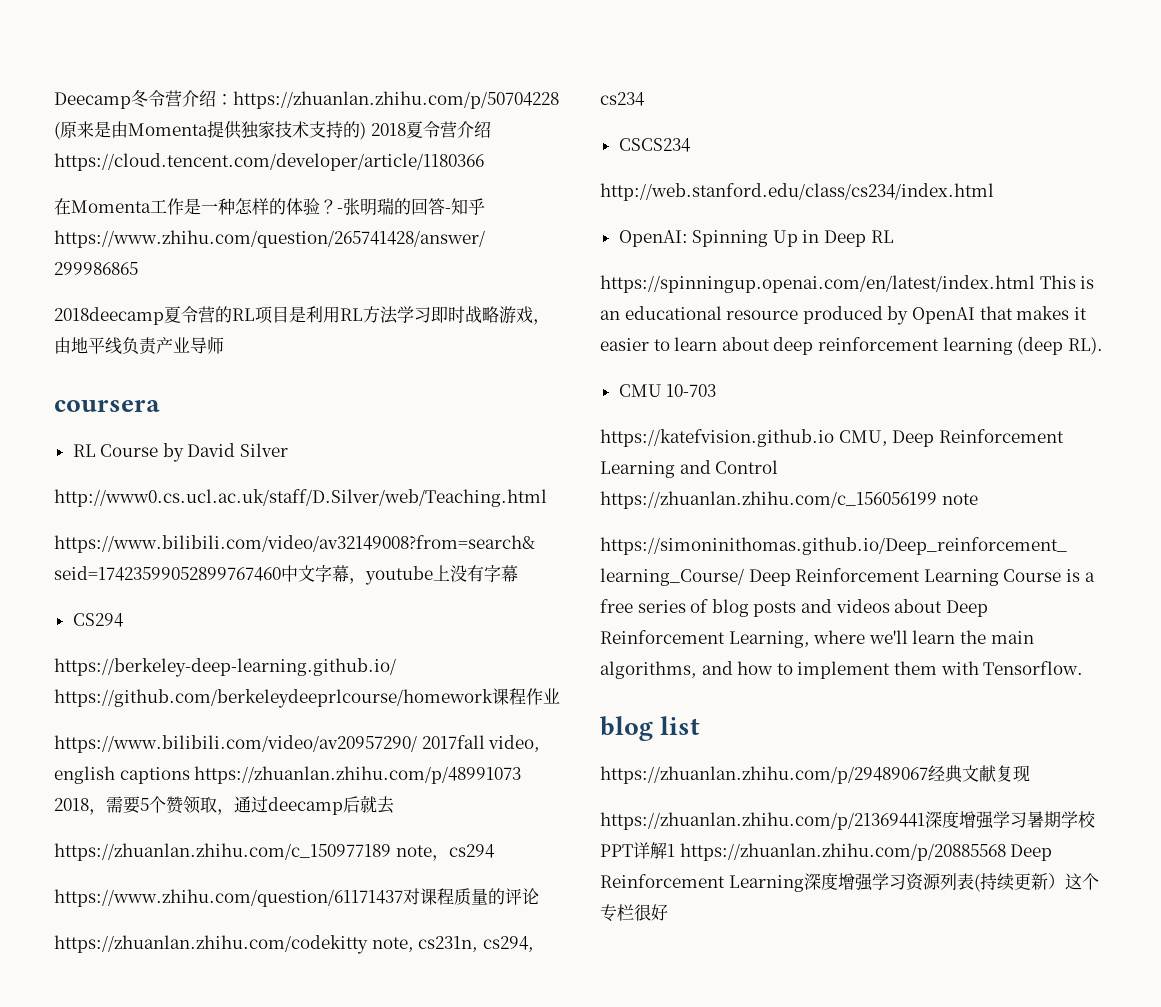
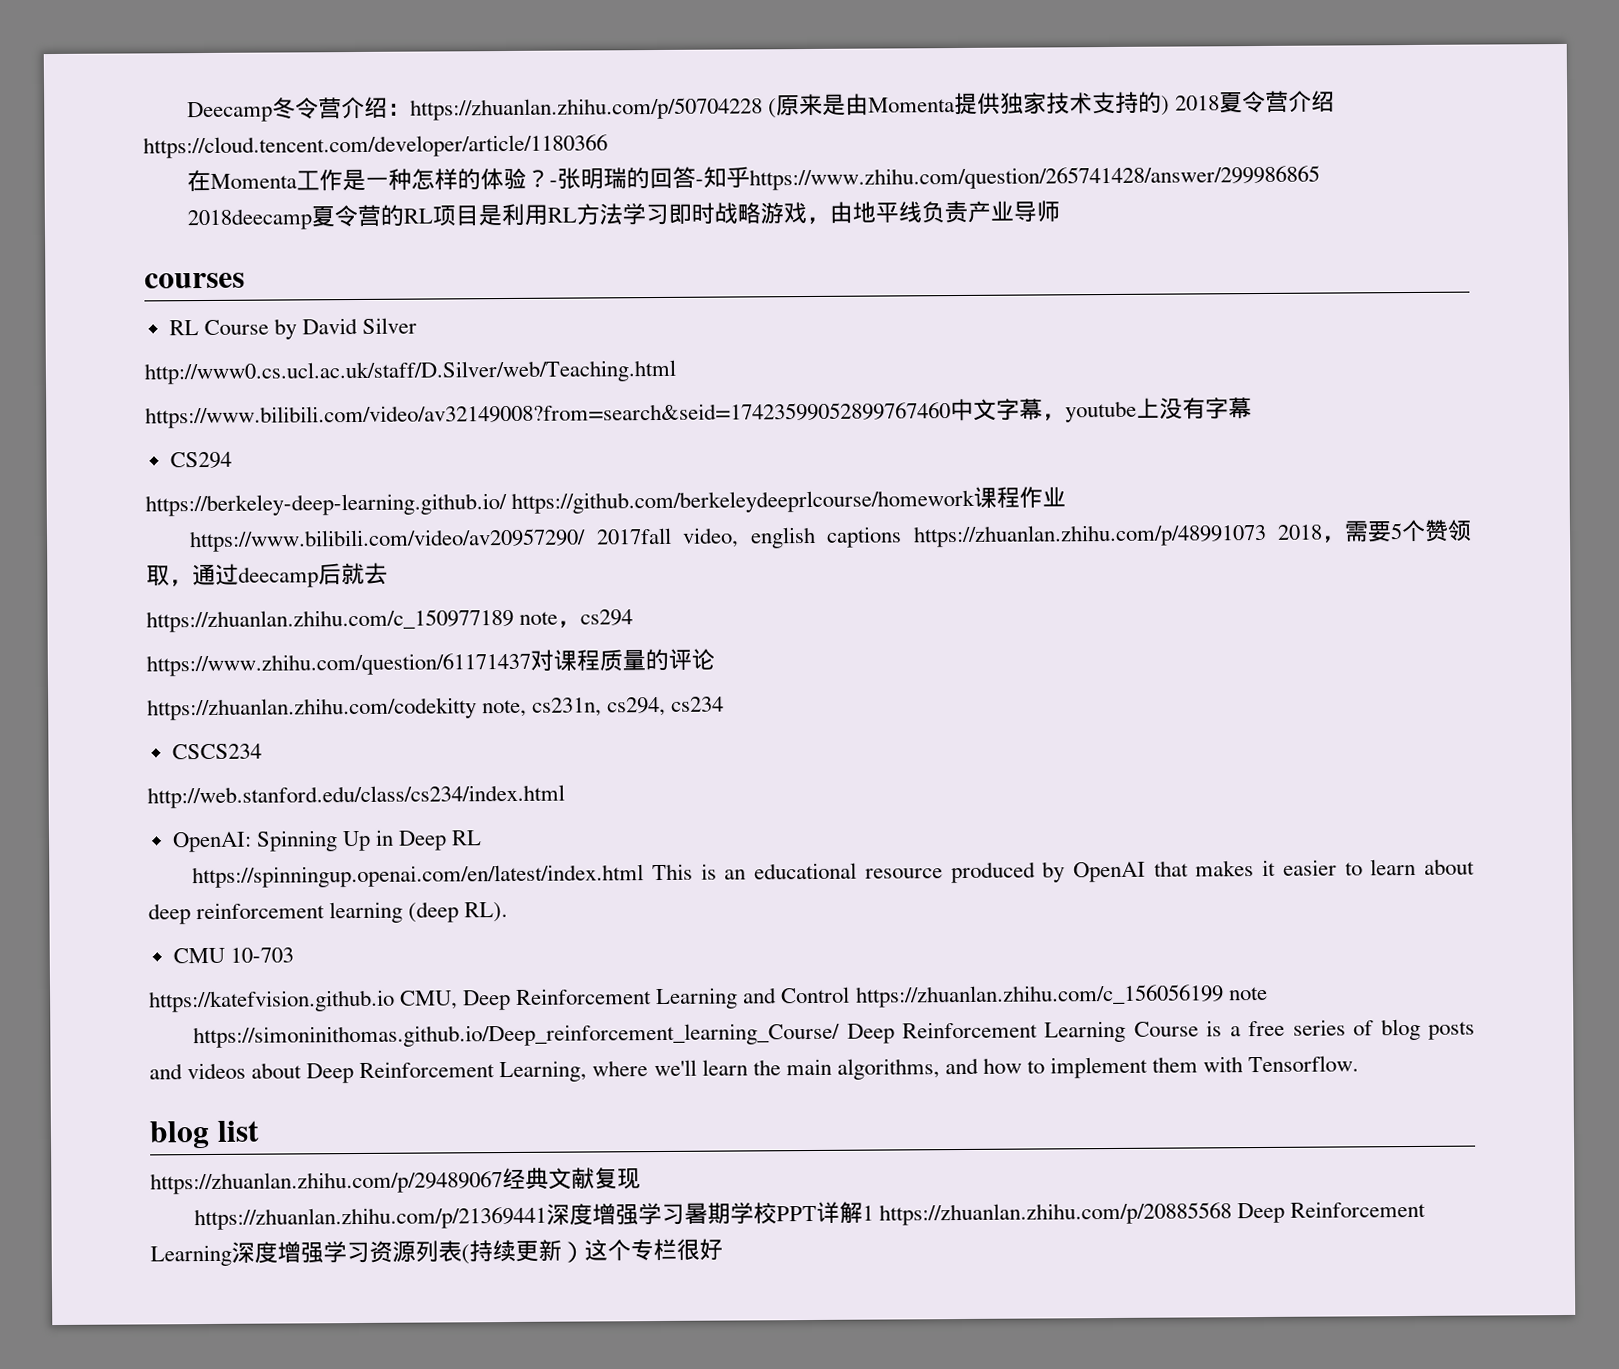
- coursera
+ courses

